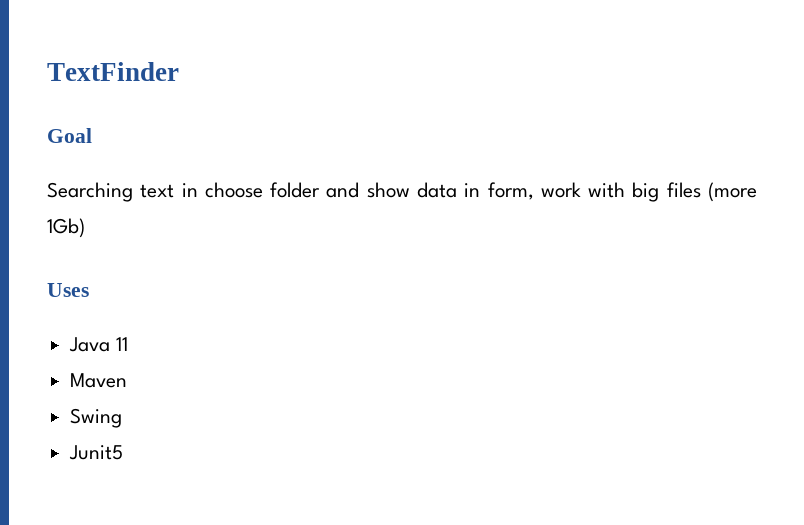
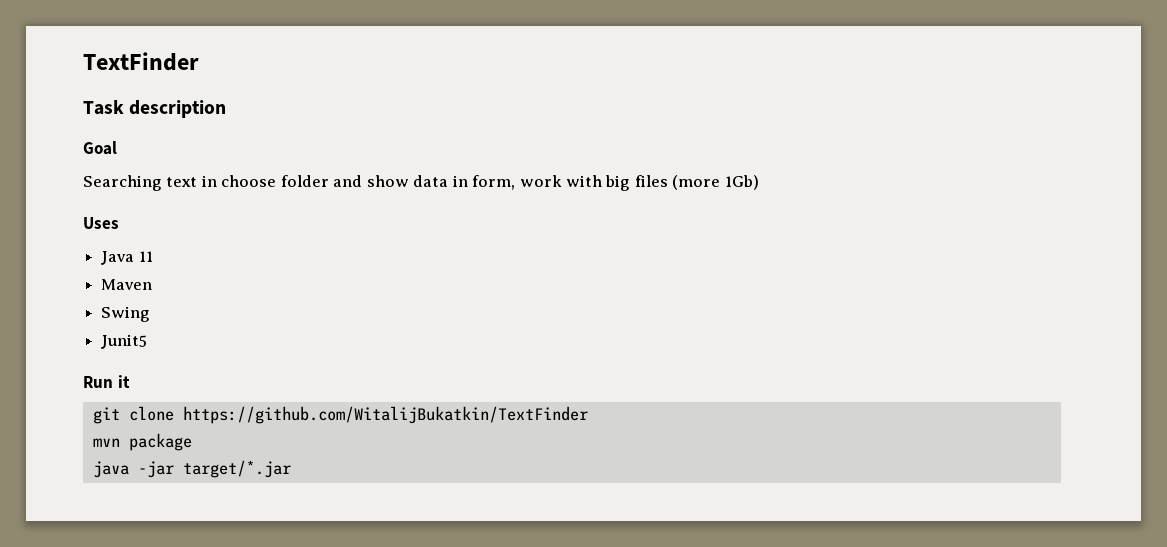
+ Task description
+ Run it
+ git clone https://github.com/WitalijBukatkin/TextFinder
+ mvn package
+ java -jar target/*.jar

